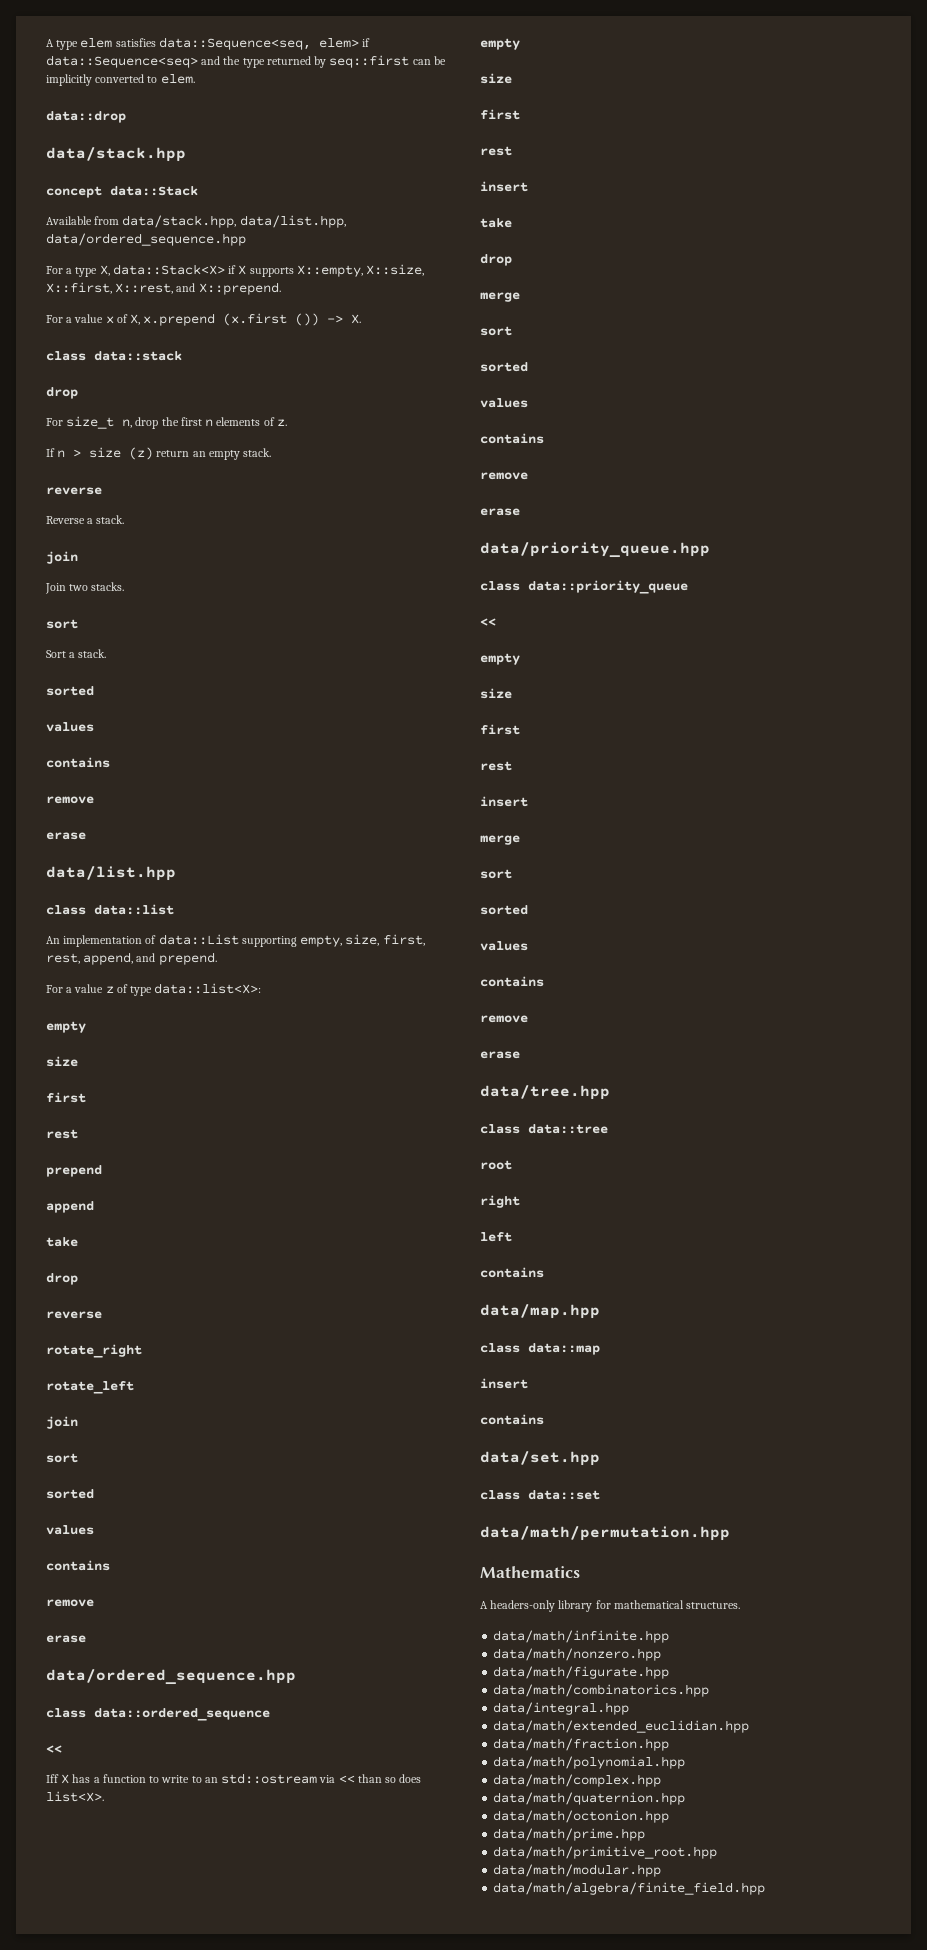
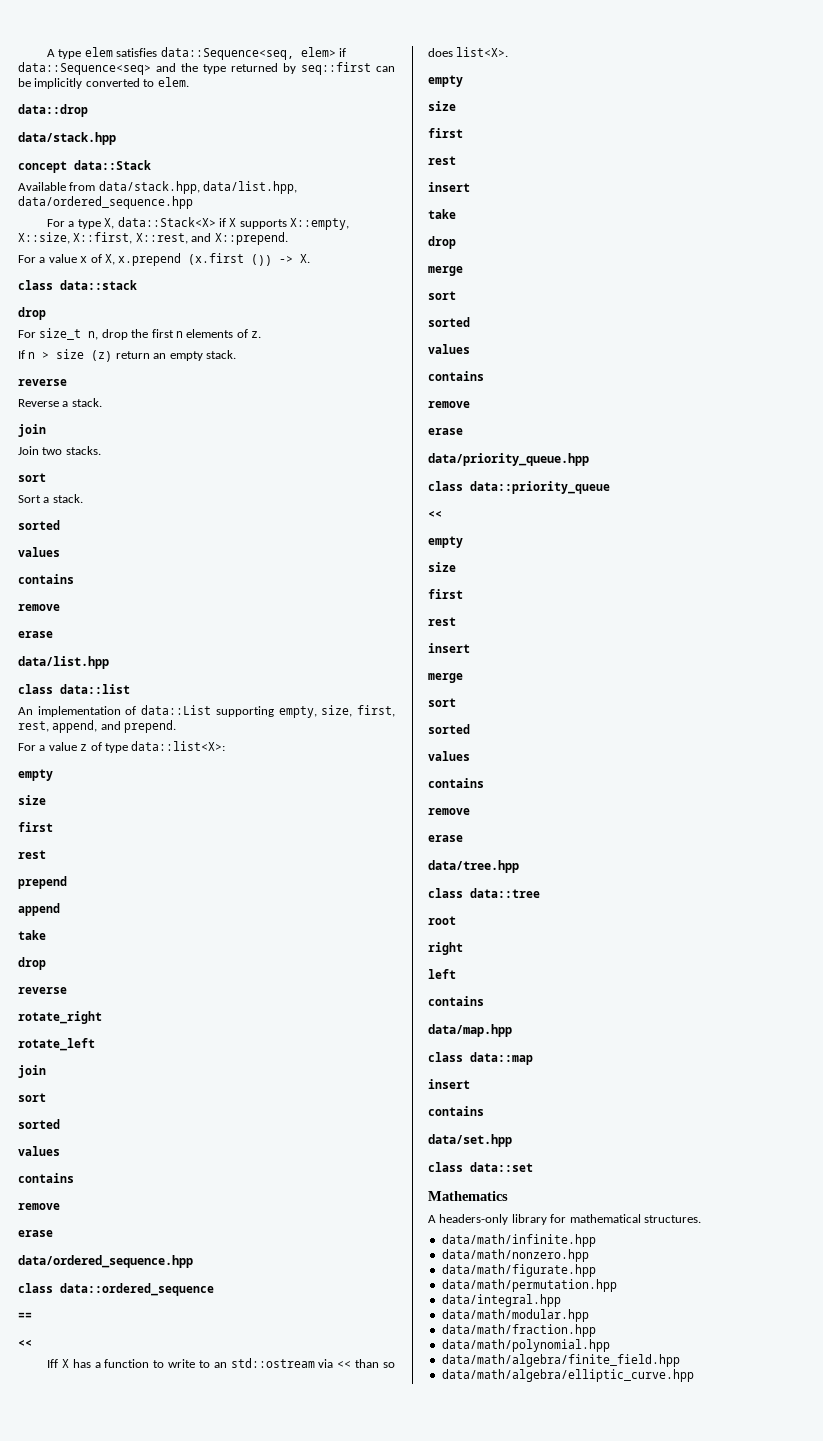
+ ==
- data/math/permutation.hpp
- data/math/combinatorics.hpp
+ data/math/permutation.hpp
- data/math/extended_euclidian.hpp
+ data/math/modular.hpp
- data/math/complex.hpp
- data/math/quaternion.hpp
- data/math/octonion.hpp
- data/math/prime.hpp
- data/math/primitive_root.hpp
- data/math/modular.hpp
  data/math/algebra/finite_field.hpp
+ data/math/algebra/elliptic_curve.hpp

